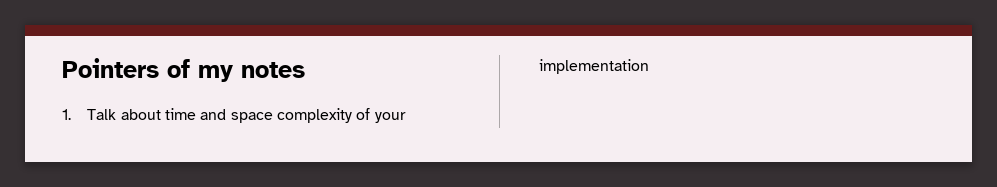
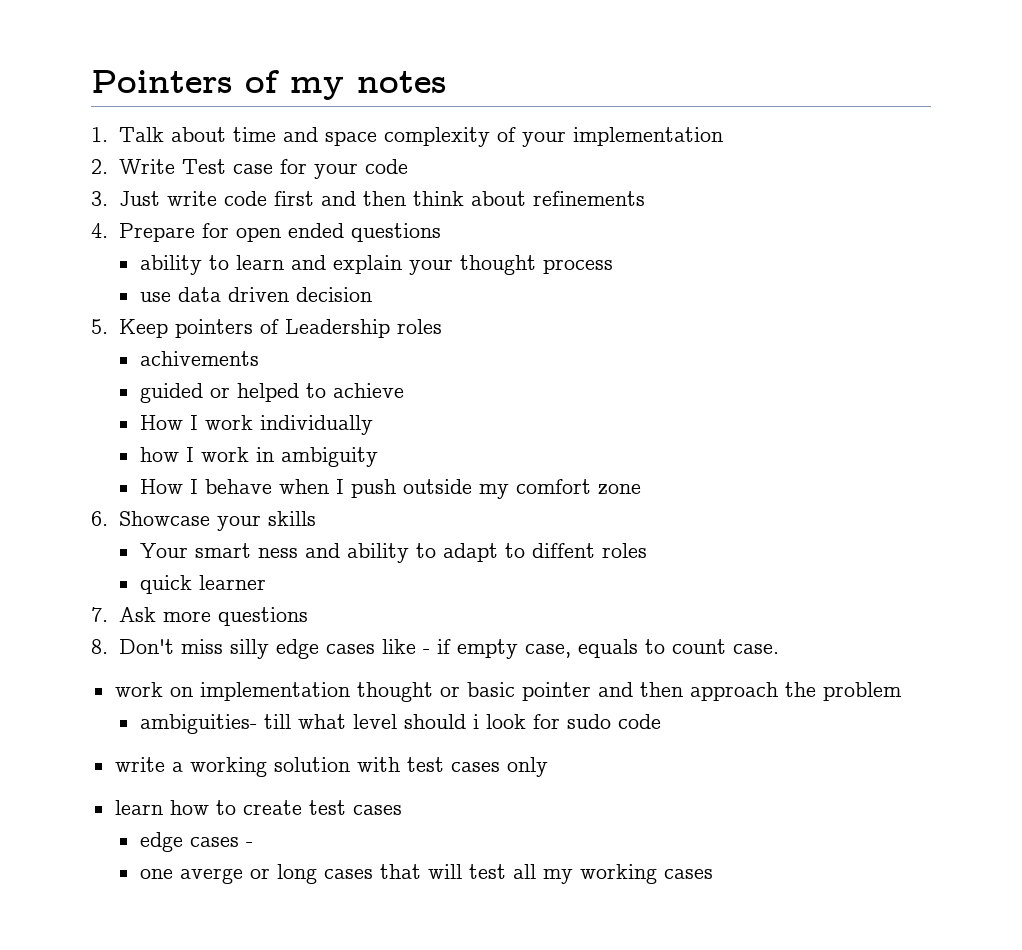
+ 2. Write Test case for your code
+ 3. Just write code first and then think about refinements
+ 4. Prepare for open ended questions
+ ability to learn and explain your thought process
+ use data driven decision
+ 5. Keep pointers of Leadership roles
+ achivements
+ guided or helped to achieve
+ How I work individually
+ how I work in ambiguity
+ How I behave when I push outside my comfort zone
+ 6. Showcase your skills
+ Your smart ness and ability to adapt to diffent roles
+ quick learner
+ 7. Ask more questions
+ 8. Don't miss silly edge cases like - if empty case, equals to count case.
+ work on implementation thought or basic pointer and then approach the problem
+ ambiguities- till what level should i look for sudo code
+ write a working solution with test cases only
+ learn how to create test cases
+ edge cases -
+ one averge or long cases that will test all my working cases

